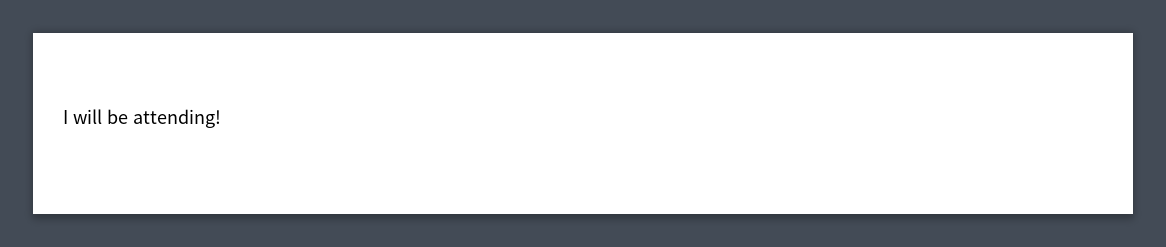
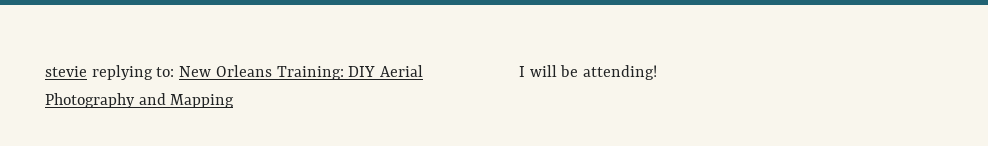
+ stevie replying to: New Orleans Training: DIY Aerial Photography and Mapping

